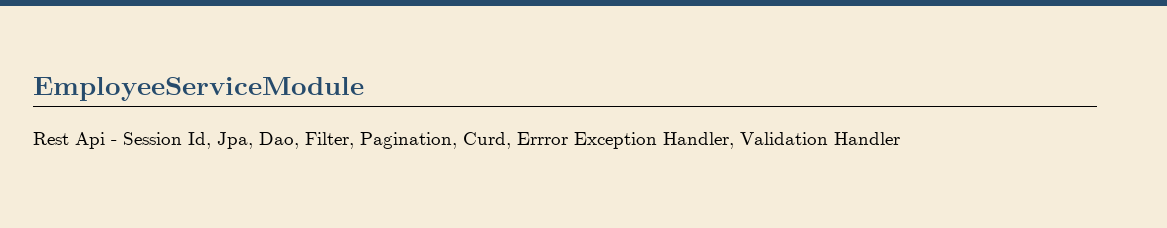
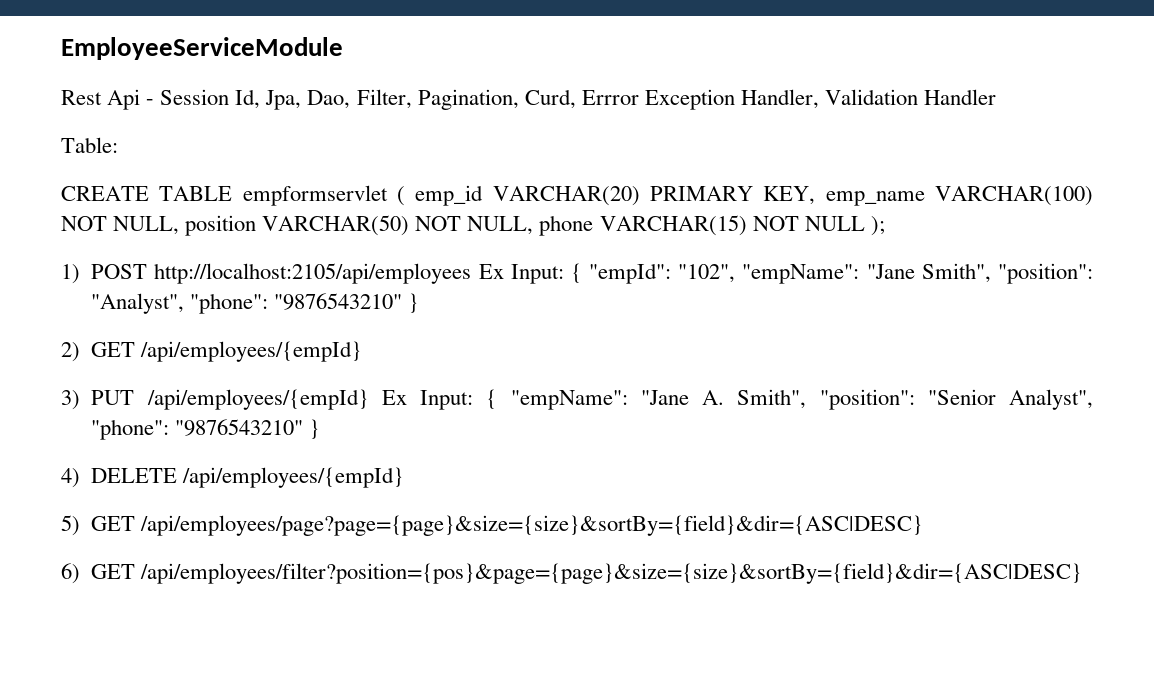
+ Table:
+ CREATE TABLE empformservlet ( emp_id VARCHAR(20) PRIMARY KEY, emp_name VARCHAR(100) NOT NULL, position VARCHAR(50) NOT NULL, phone VARCHAR(15) NOT NULL );
+ 1) POST http://localhost:2105/api/employees Ex Input: { "empId": "102", "empName": "Jane Smith", "position": "Analyst", "phone": "9876543210" }
+ 2) GET /api/employees/{empId}
+ 3) PUT /api/employees/{empId} Ex Input: { "empName": "Jane A. Smith", "position": "Senior Analyst", "phone": "9876543210" }
+ 4) DELETE /api/employees/{empId}
+ 5) GET /api/employees/page?page={page}&size={size}&sortBy={field}&dir={ASC|DESC}
+ 6) GET /api/employees/filter?position={pos}&page={page}&size={size}&sortBy={field}&dir={ASC|DESC}

